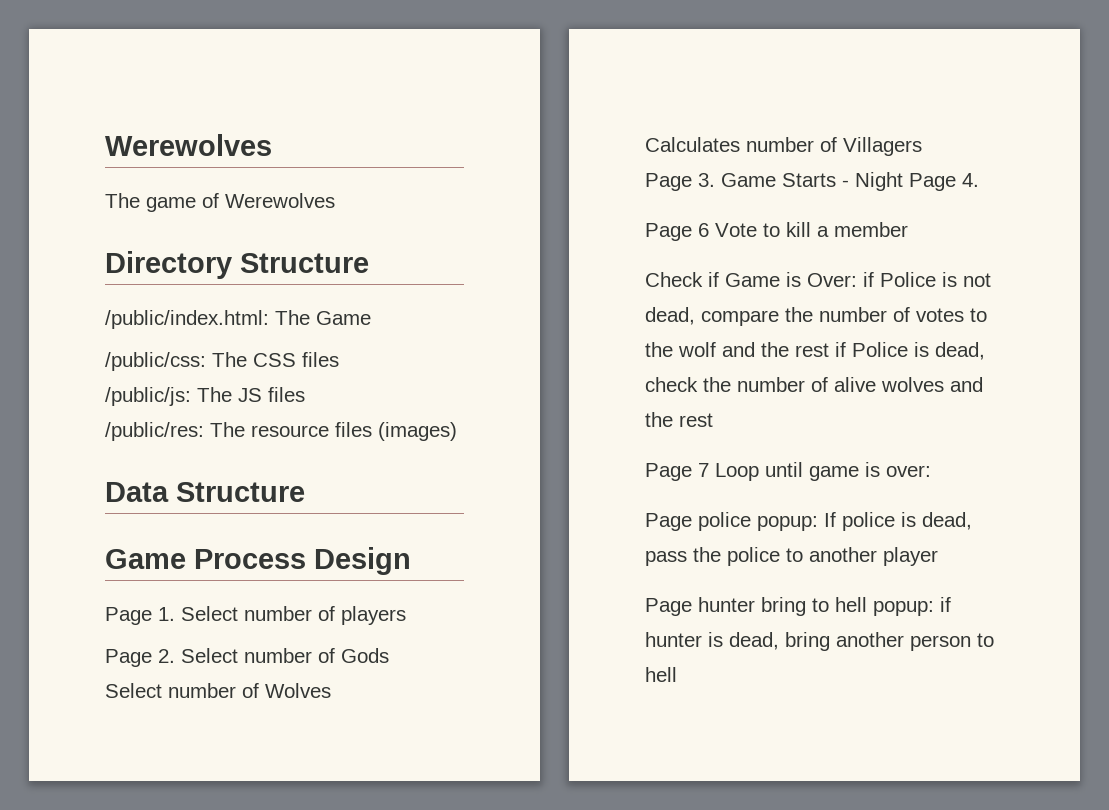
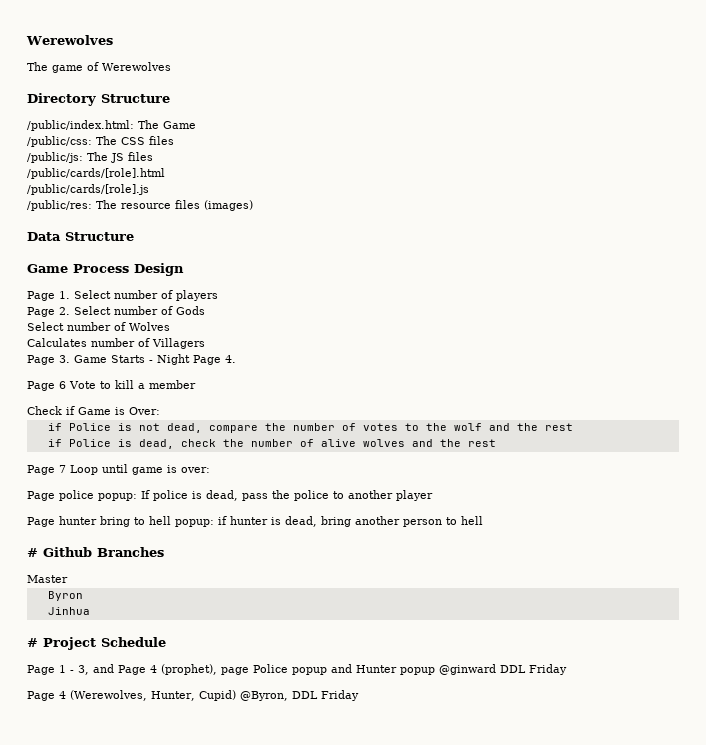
+ /public/cards/[role].html
+ /public/cards/[role].js
- Check if Game is Over: if Police is not dead, compare the number of votes to the wolf and the rest if Police is dead, check the number of alive wolves and the rest
+ Check if Game is Over:
+ if Police is not dead, compare the number of votes to the wolf and the rest
+ if Police is dead, check the number of alive wolves and the rest
+ # Github Branches
+ Master
+ Byron
+ Jinhua
+ # Project Schedule
+ Page 1 - 3, and Page 4 (prophet), page Police popup and Hunter popup @ginward DDL Friday
+ Page 4 (Werewolves, Hunter, Cupid) @Byron, DDL Friday

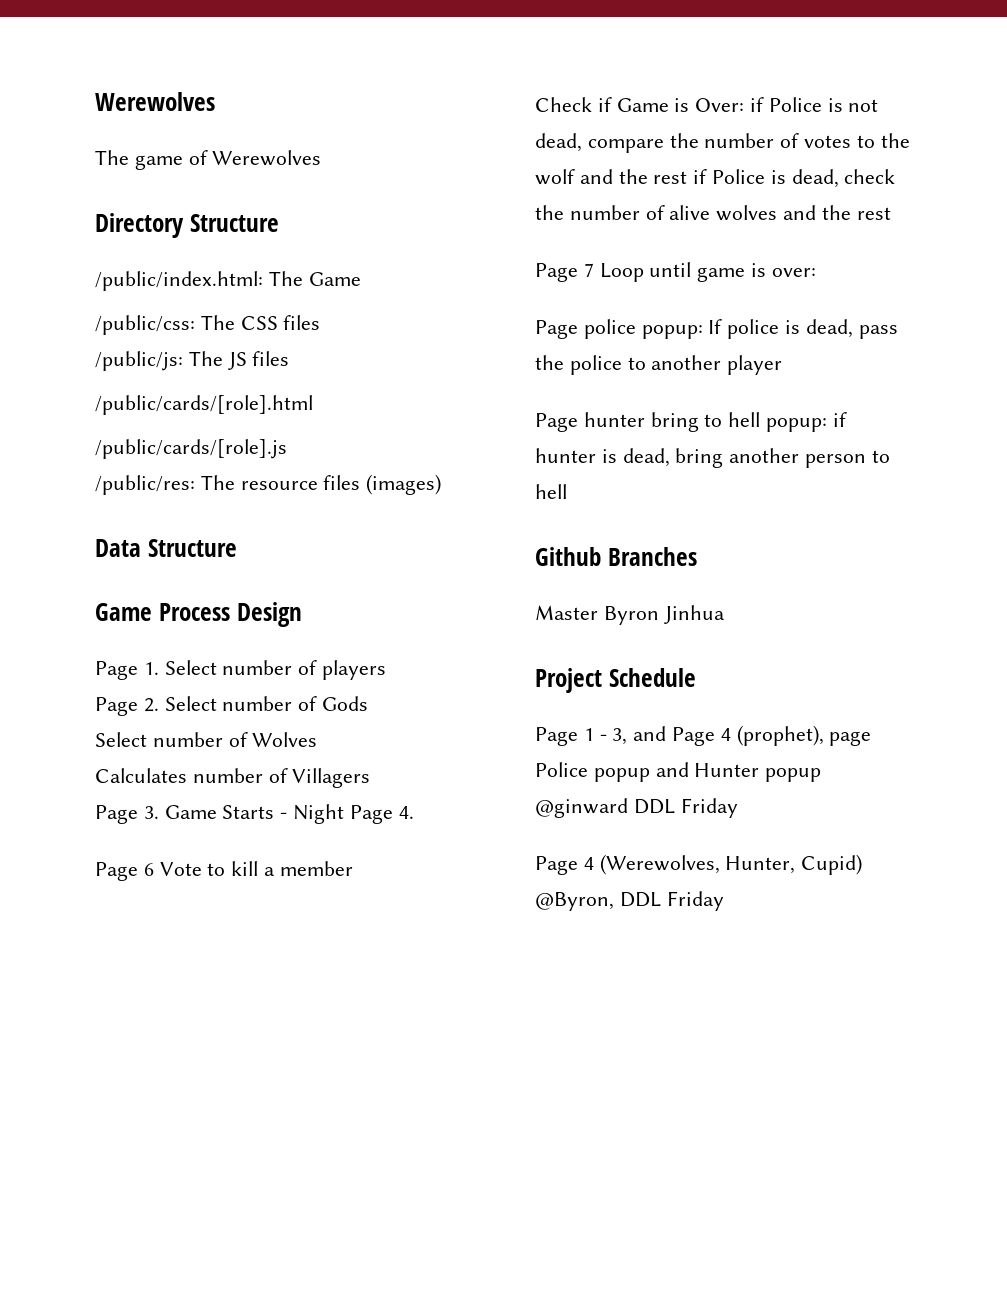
- Check if Game is Over:
- if Police is not dead, compare the number of votes to the wolf and the rest
- if Police is dead, check the number of alive wolves and the rest
+ Check if Game is Over: if Police is not dead, compare the number of votes to the wolf and the rest if Police is dead, check the number of alive wolves and the rest
- # Github Branches
+ Github Branches
- Master
- Byron
- Jinhua
+ Master Byron Jinhua
- # Project Schedule
+ Project Schedule

